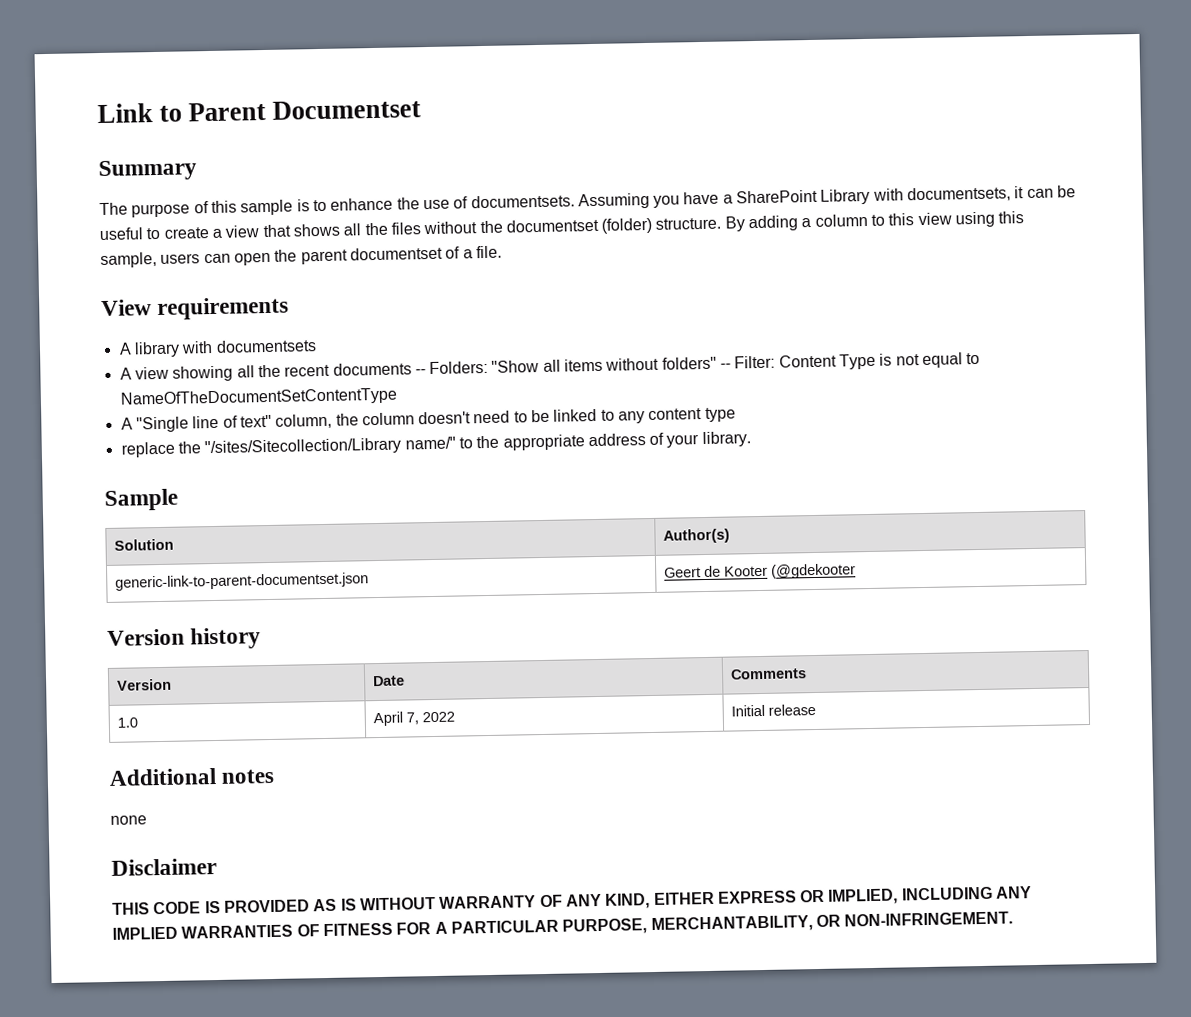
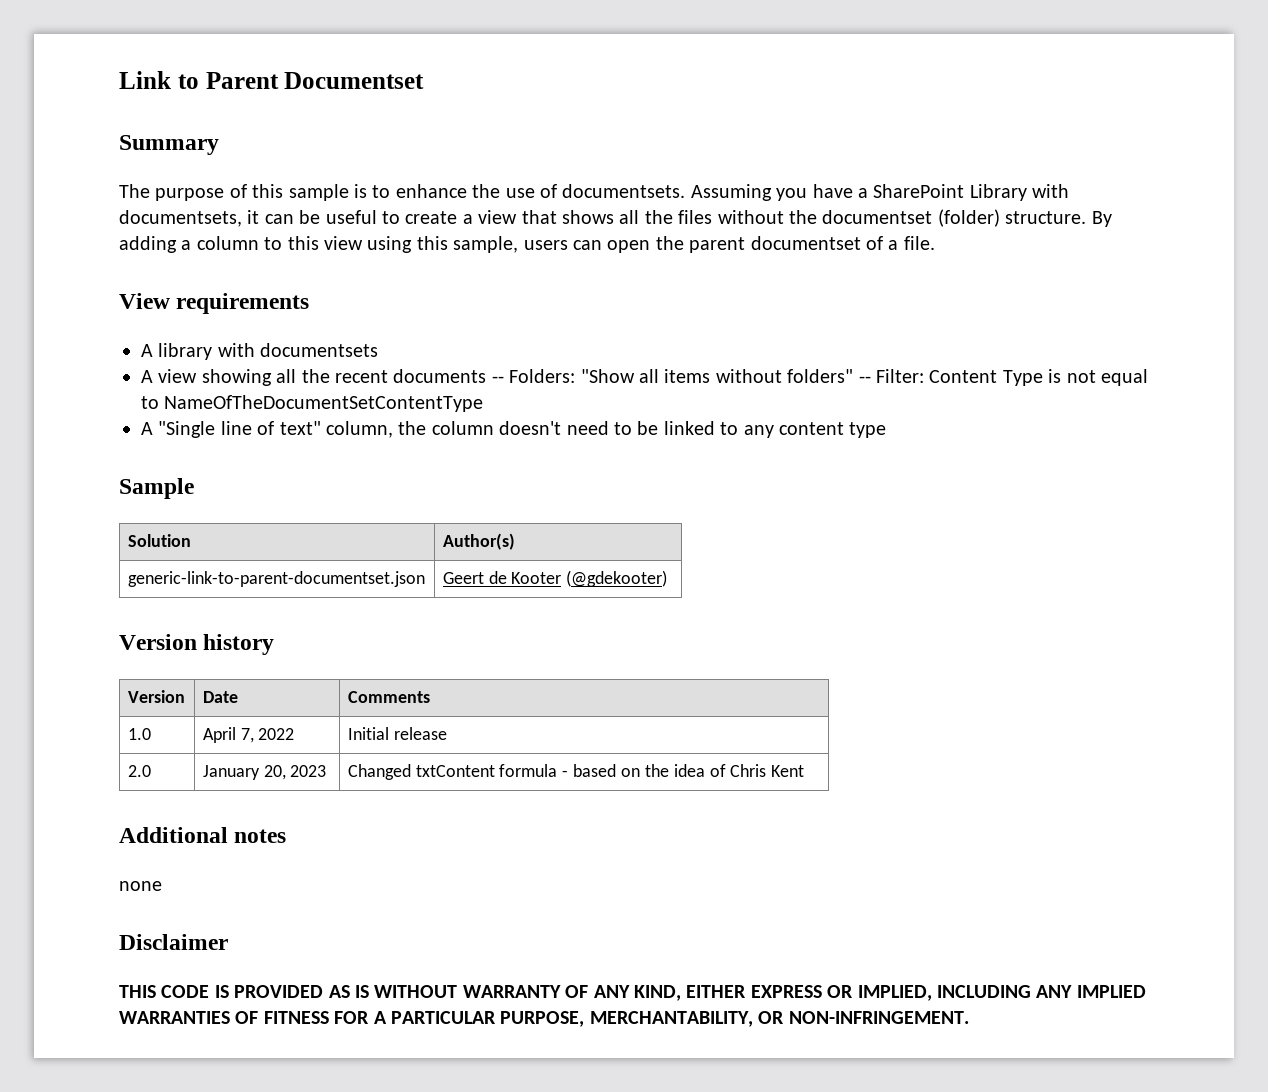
- replace the "/sites/Sitecollection/Library name/" to the appropriate address of your library.
- generic-link-to-parent-documentset.json | Geert de Kooter (@gdekooter
+ generic-link-to-parent-documentset.json | Geert de Kooter (@gdekooter)
+ 2.0 | January 20, 2023 | Changed txtContent formula - based on the idea of Chris Kent

